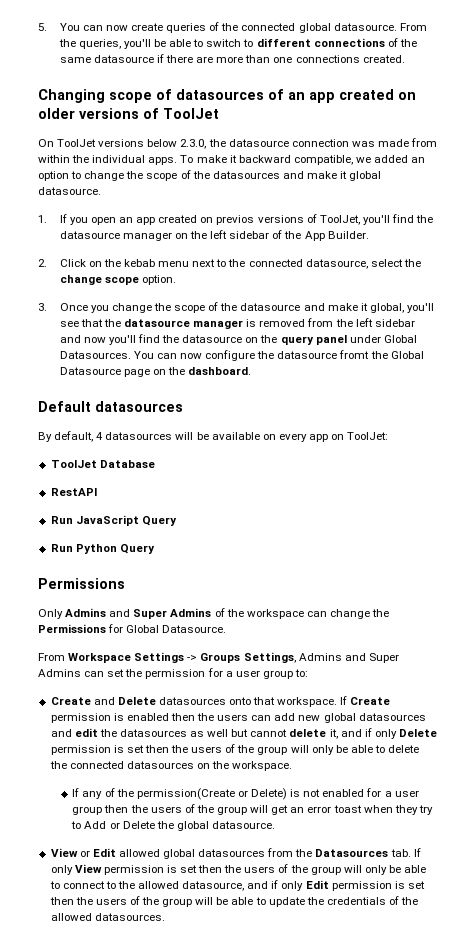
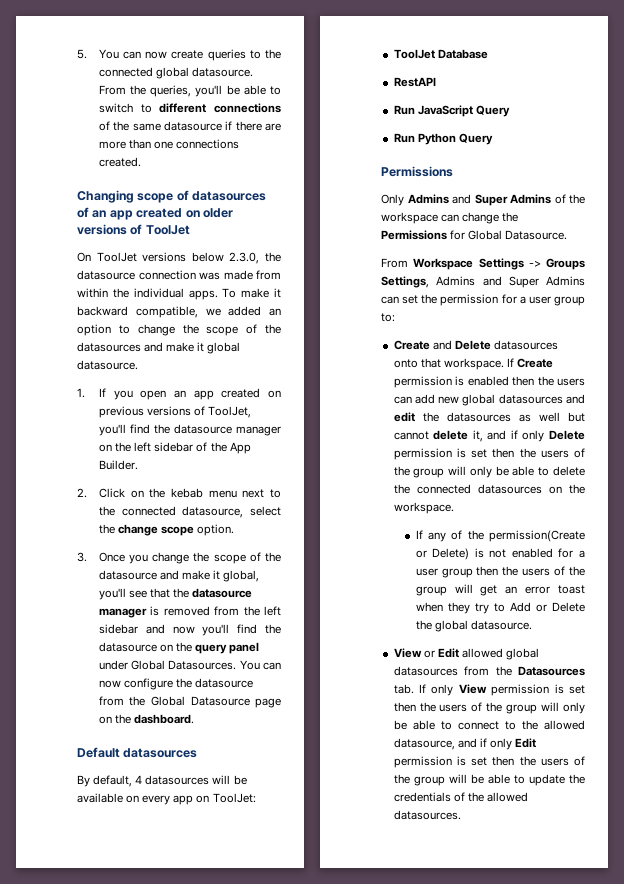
- 5. You can now create queries of the connected global datasource.
+ 5. You can now create queries to the connected global datasource.
- 1. If you open an app created on previos versions of ToolJet, you'll find the datasource manager on the left sidebar of the App Builder.
+ 1. If you open an app created on previous versions of ToolJet, you'll find the datasource manager on the left sidebar of the App Builder.
- You can now configure the datasource fromt the Global Datasource page on the dashboard.
+ You can now configure the datasource from the Global Datasource page on the dashboard.

